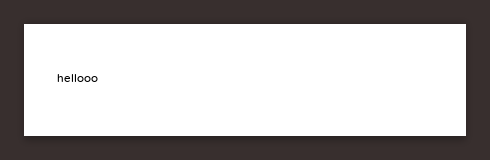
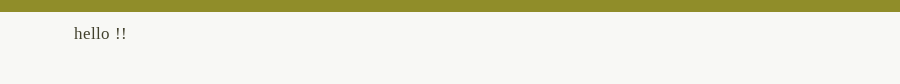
- hellooo
+ hello !!

